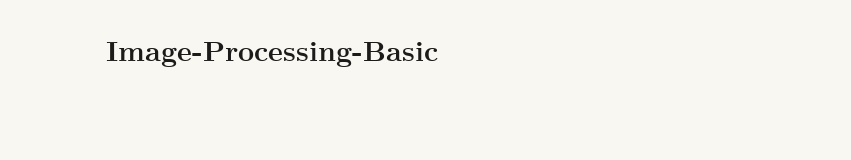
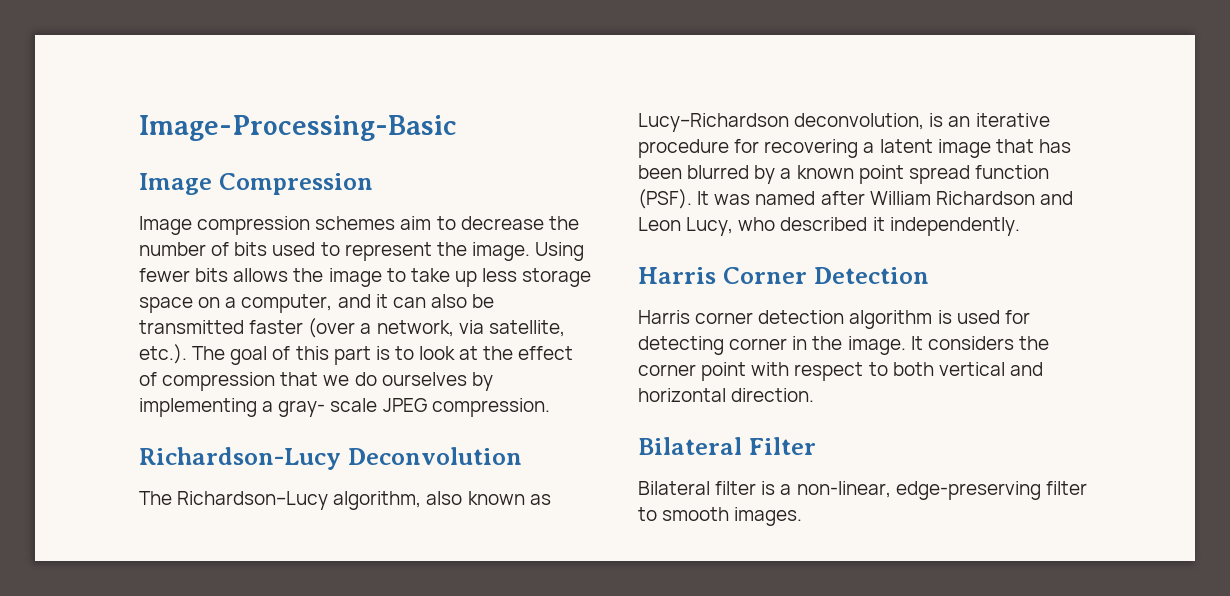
+ Image Compression
+ Image compression schemes aim to decrease the number of bits used to represent the image. Using fewer bits allows the image to take up less storage space on a computer, and it can also be transmitted faster (over a network, via satellite, etc.). The goal of this part is to look at the effect of compression that we do ourselves by implementing a gray- scale JPEG compression.
+ Richardson-Lucy Deconvolution
+ The Richardson–Lucy algorithm, also known as Lucy–Richardson deconvolution, is an iterative procedure for recovering a latent image that has been blurred by a known point spread function (PSF). It was named after William Richardson and Leon Lucy, who described it independently.
+ Harris Corner Detection
+ Harris corner detection algorithm is used for detecting corner in the image. It considers the corner point with respect to both vertical and horizontal direction.
+ Bilateral Filter
+ Bilateral filter is a non-linear, edge-preserving filter to smooth images.

